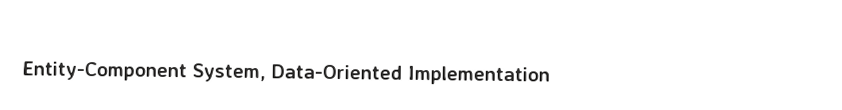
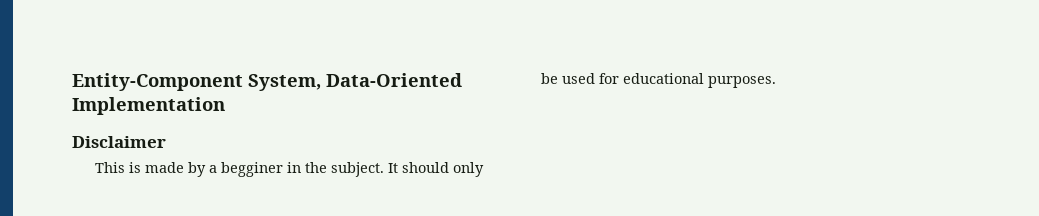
+ Disclaimer
+ This is made by a begginer in the subject. It should only be used for educational purposes.

